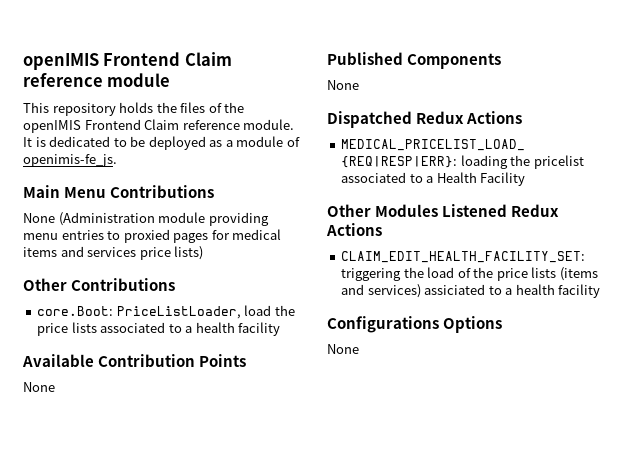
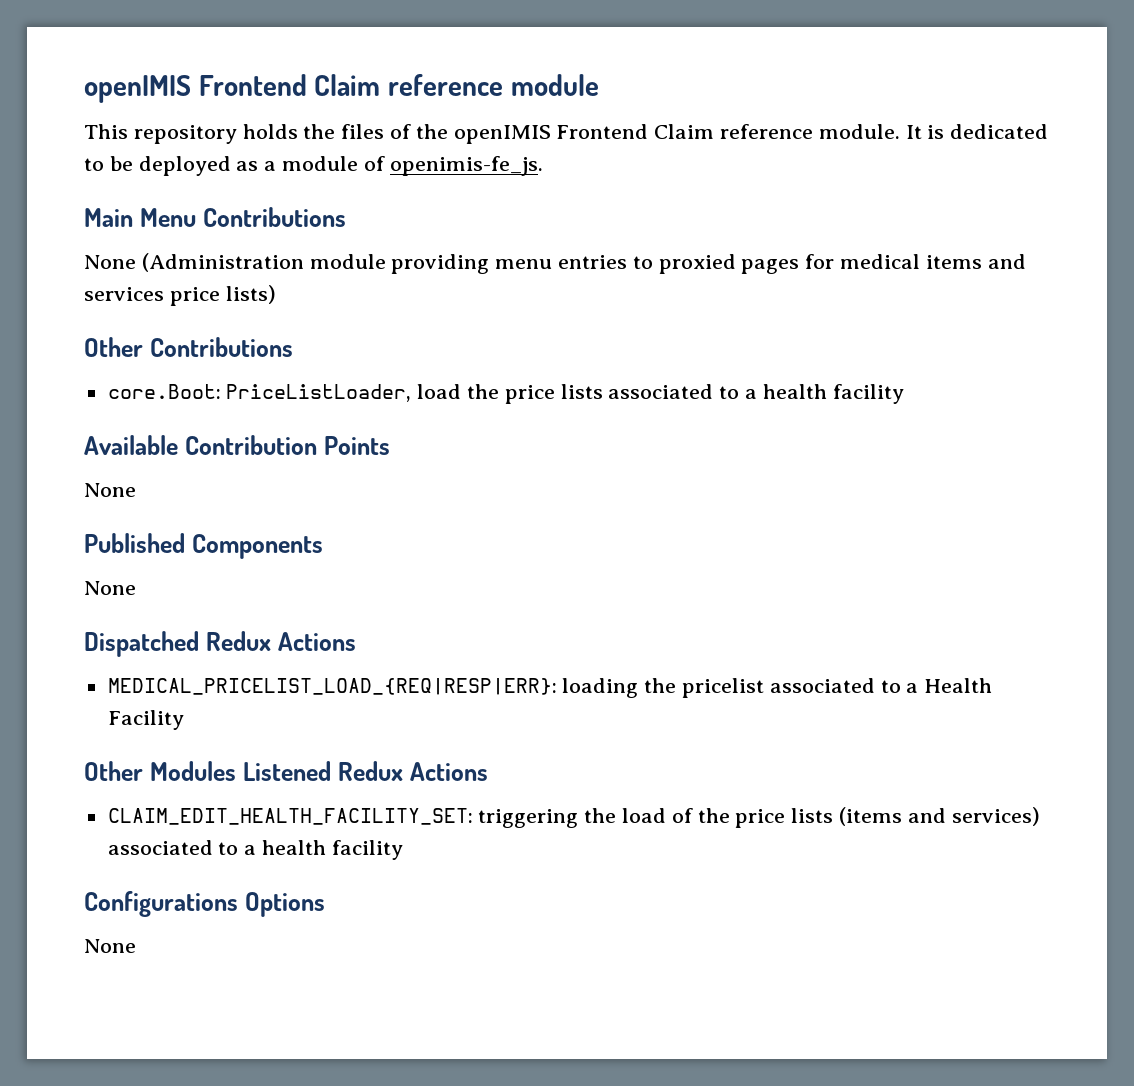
- CLAIM_EDIT_HEALTH_FACILITY_SET: triggering the load of the price lists (items and services) assiciated to a health facility
+ CLAIM_EDIT_HEALTH_FACILITY_SET: triggering the load of the price lists (items and services) associated to a health facility

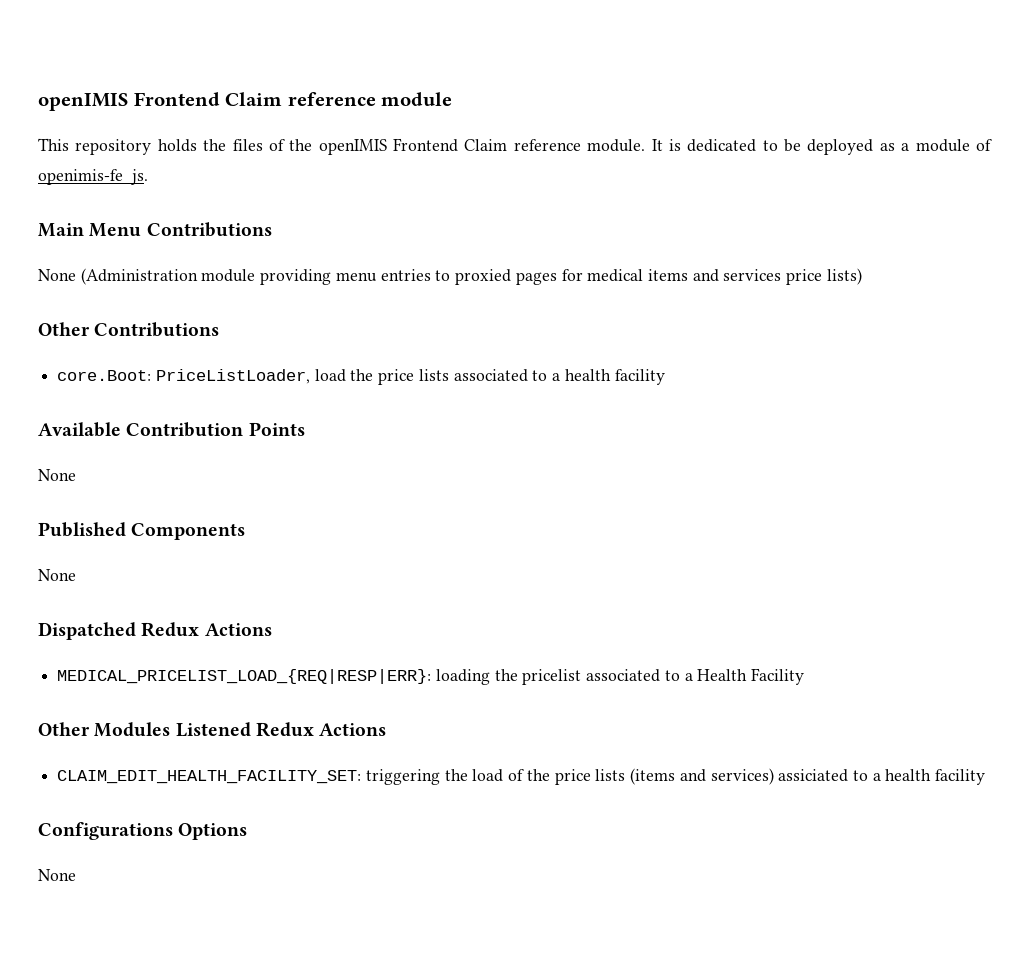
- CLAIM_EDIT_HEALTH_FACILITY_SET: triggering the load of the price lists (items and services) associated to a health facility
+ CLAIM_EDIT_HEALTH_FACILITY_SET: triggering the load of the price lists (items and services) assiciated to a health facility

